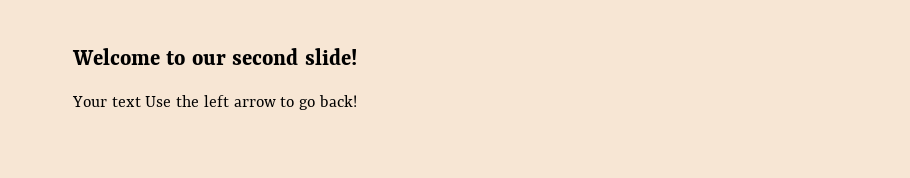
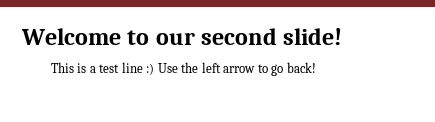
- Your text Use the left arrow to go back!
+ This is a test line :) Use the left arrow to go back!

